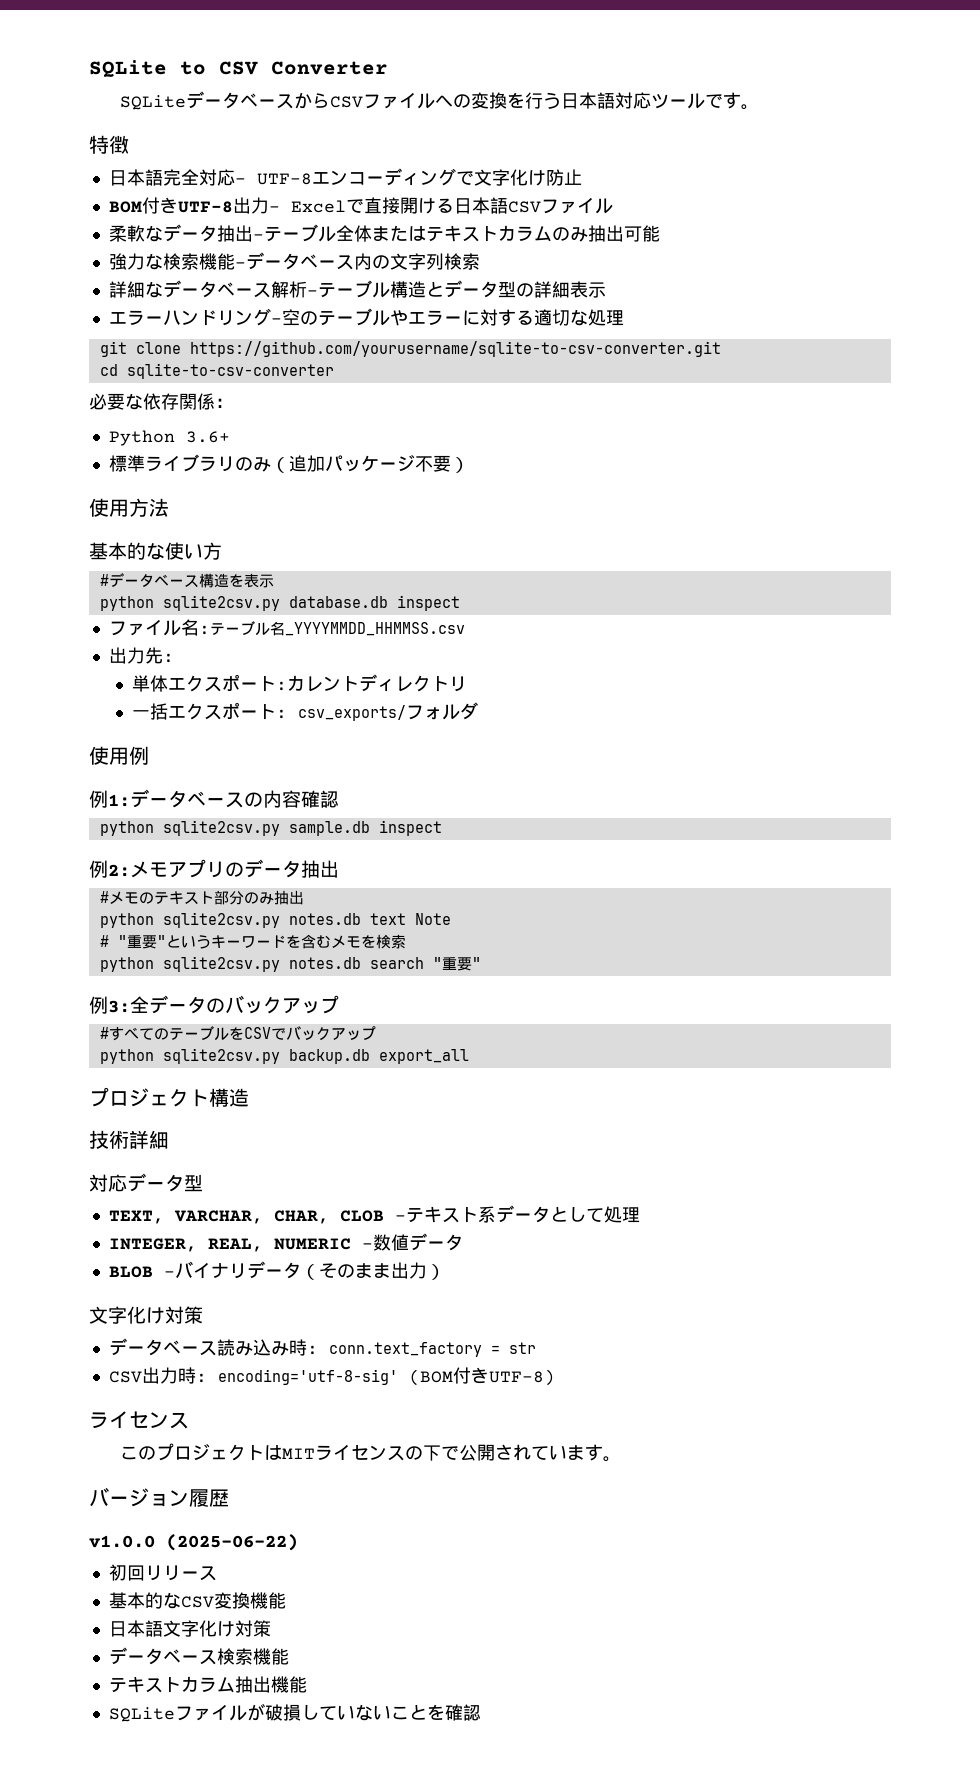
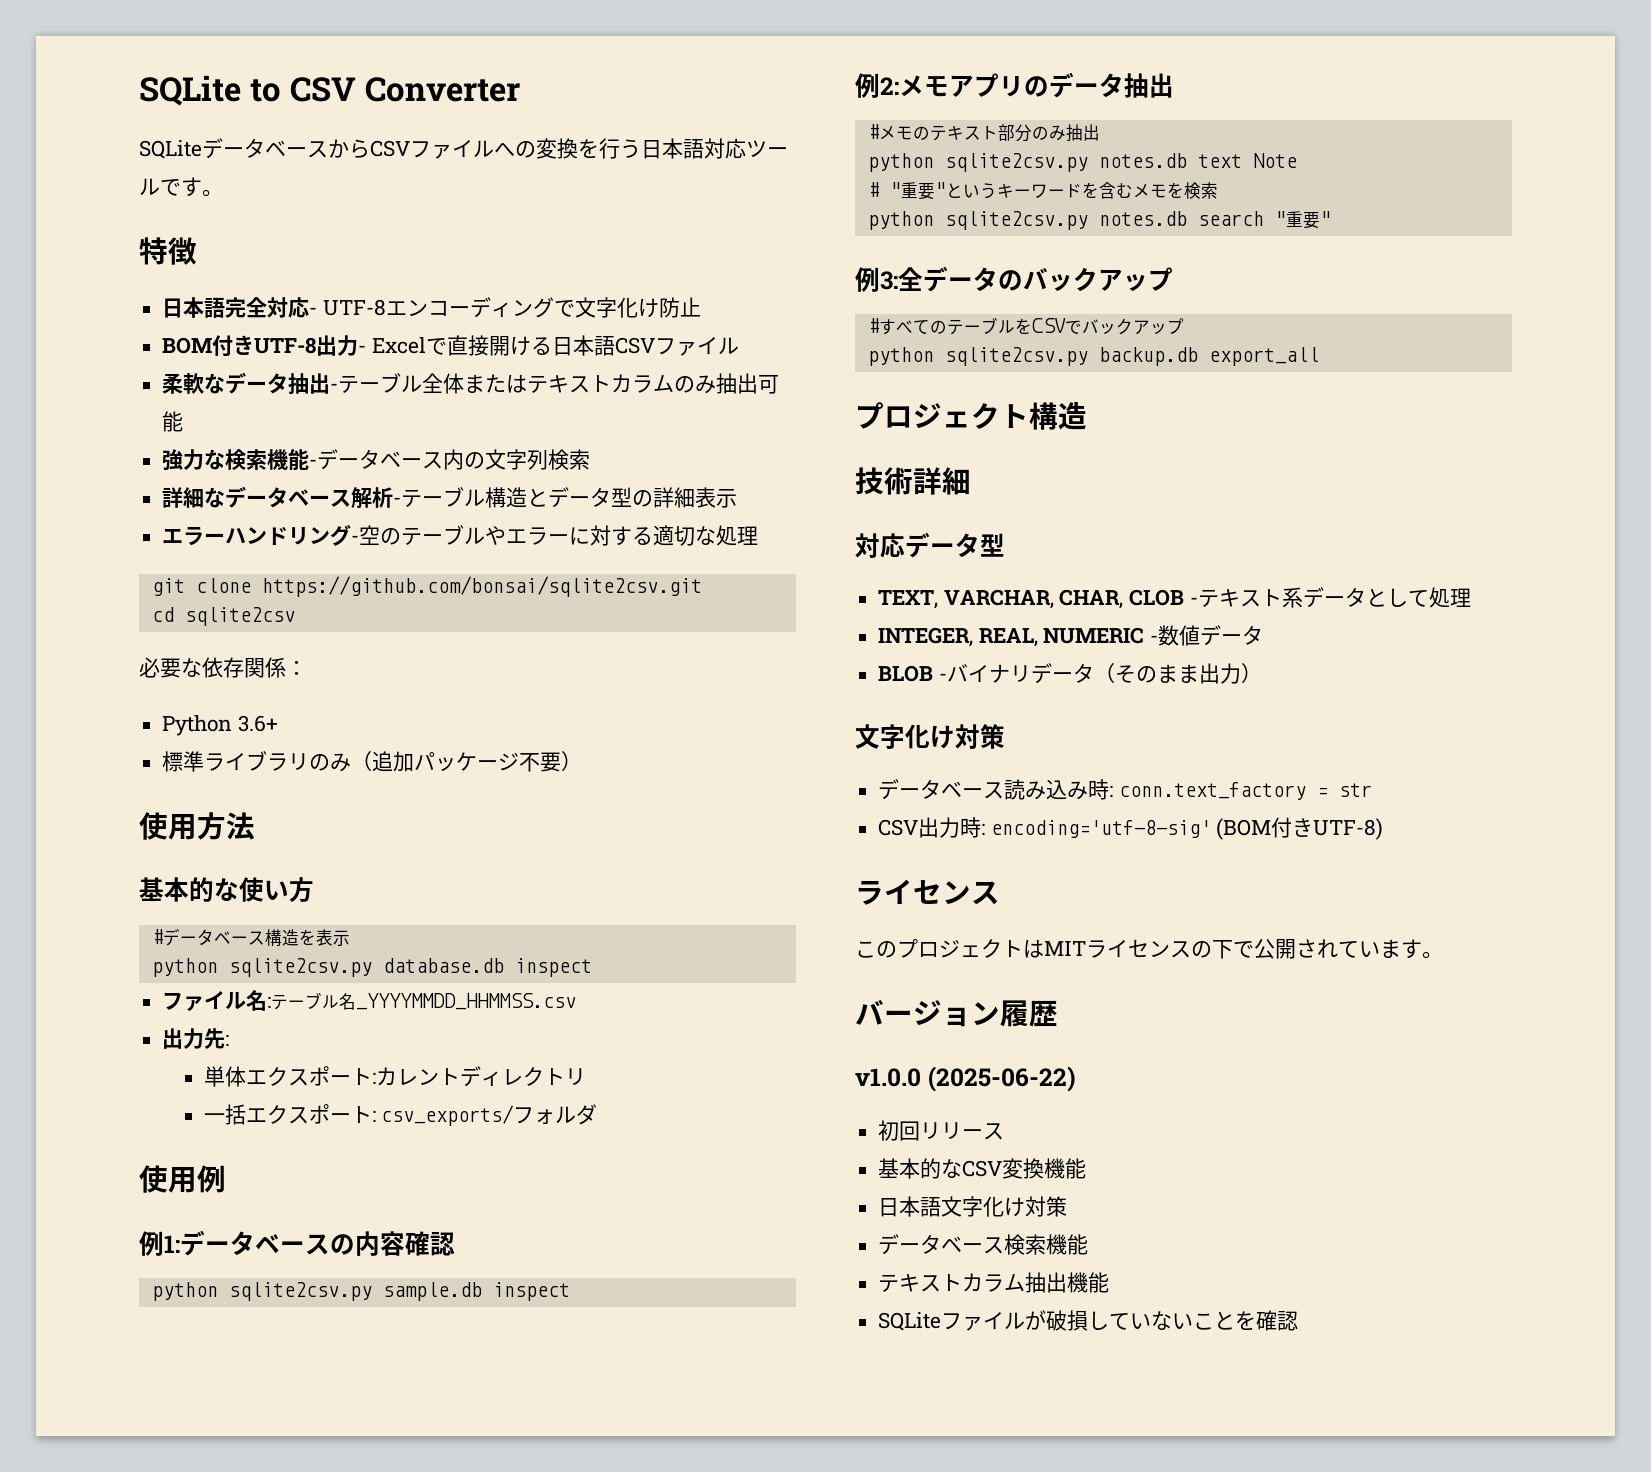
- git clone https://github.com/yourusername/sqlite-to-csv-converter.git
+ git clone https://github.com/bonsai/sqlite2csv.git
- cd sqlite-to-csv-converter
+ cd sqlite2csv

